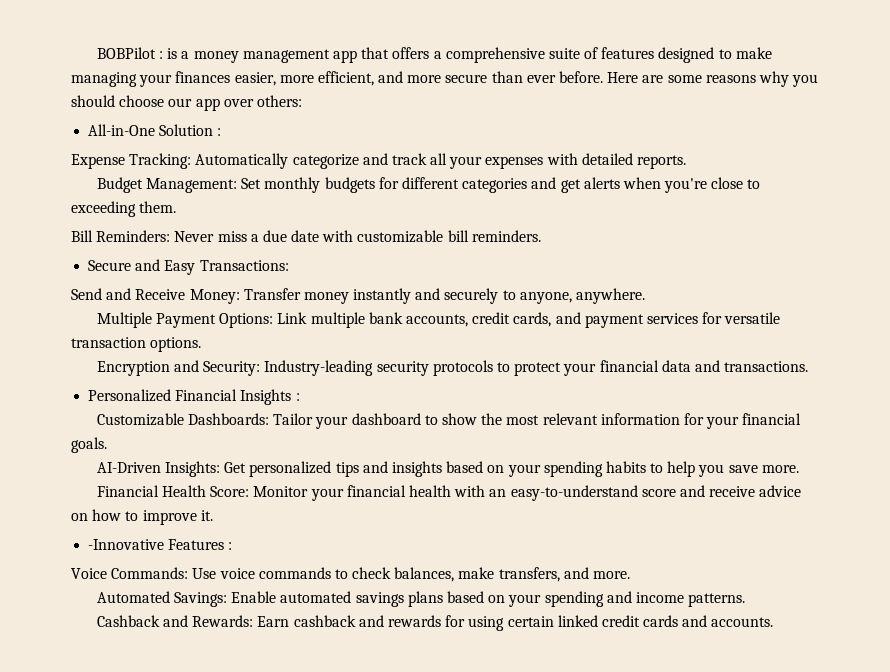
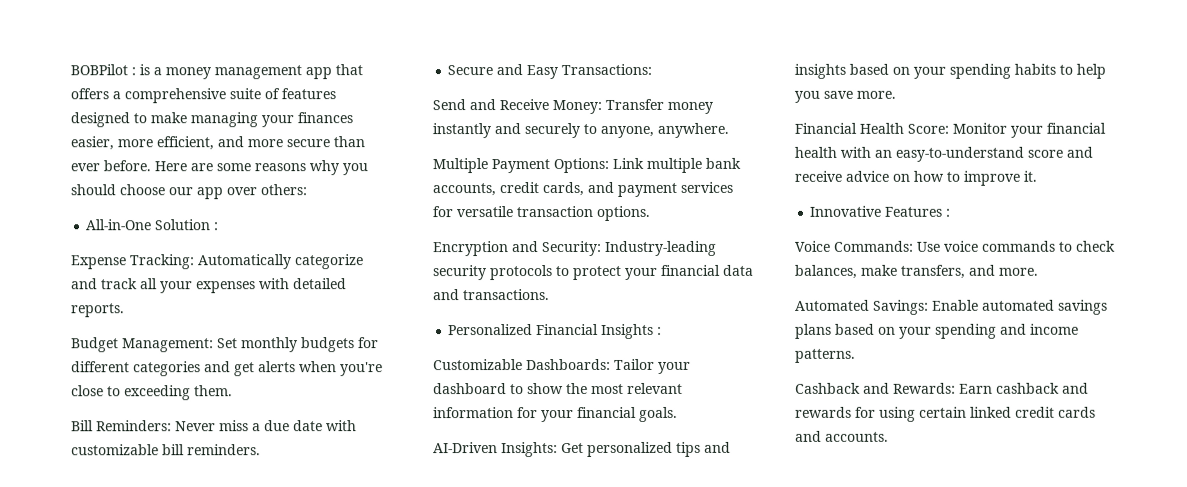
- -Innovative Features :
+ Innovative Features :

